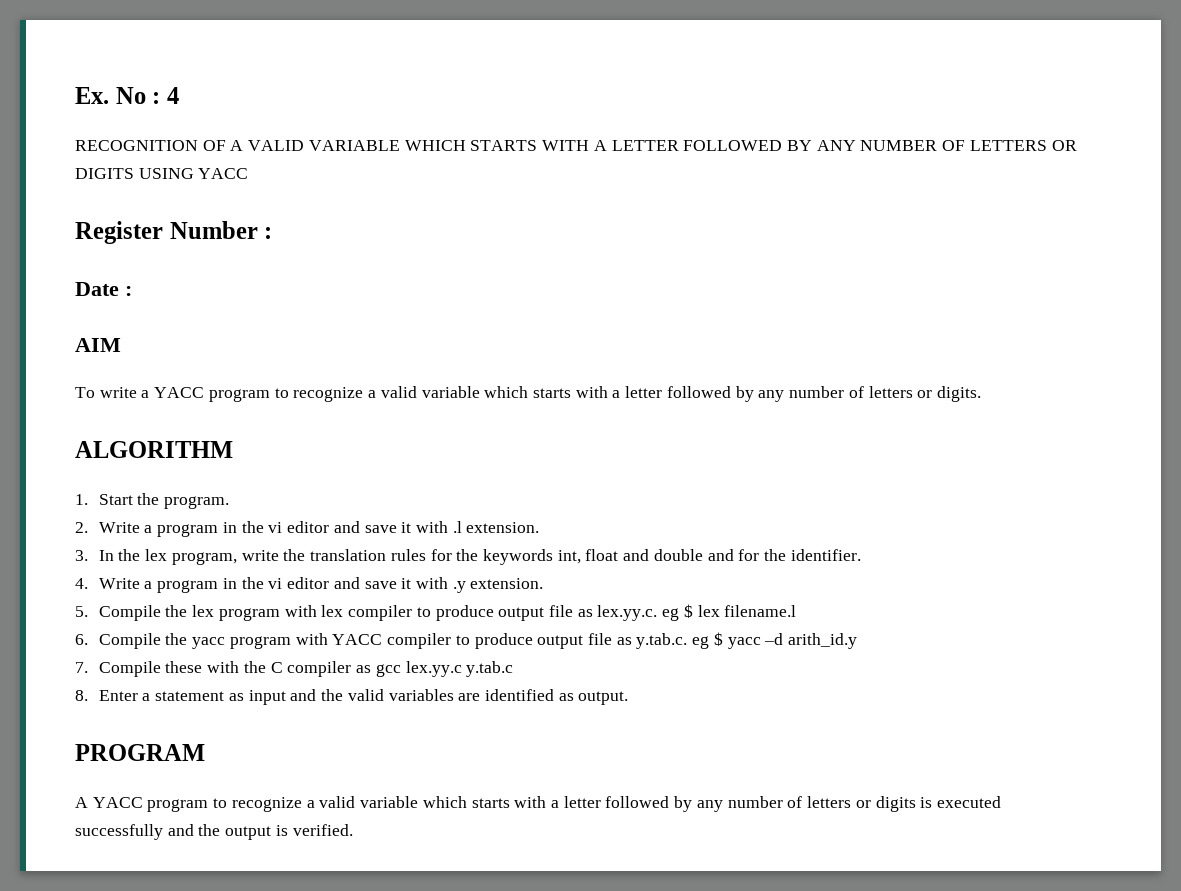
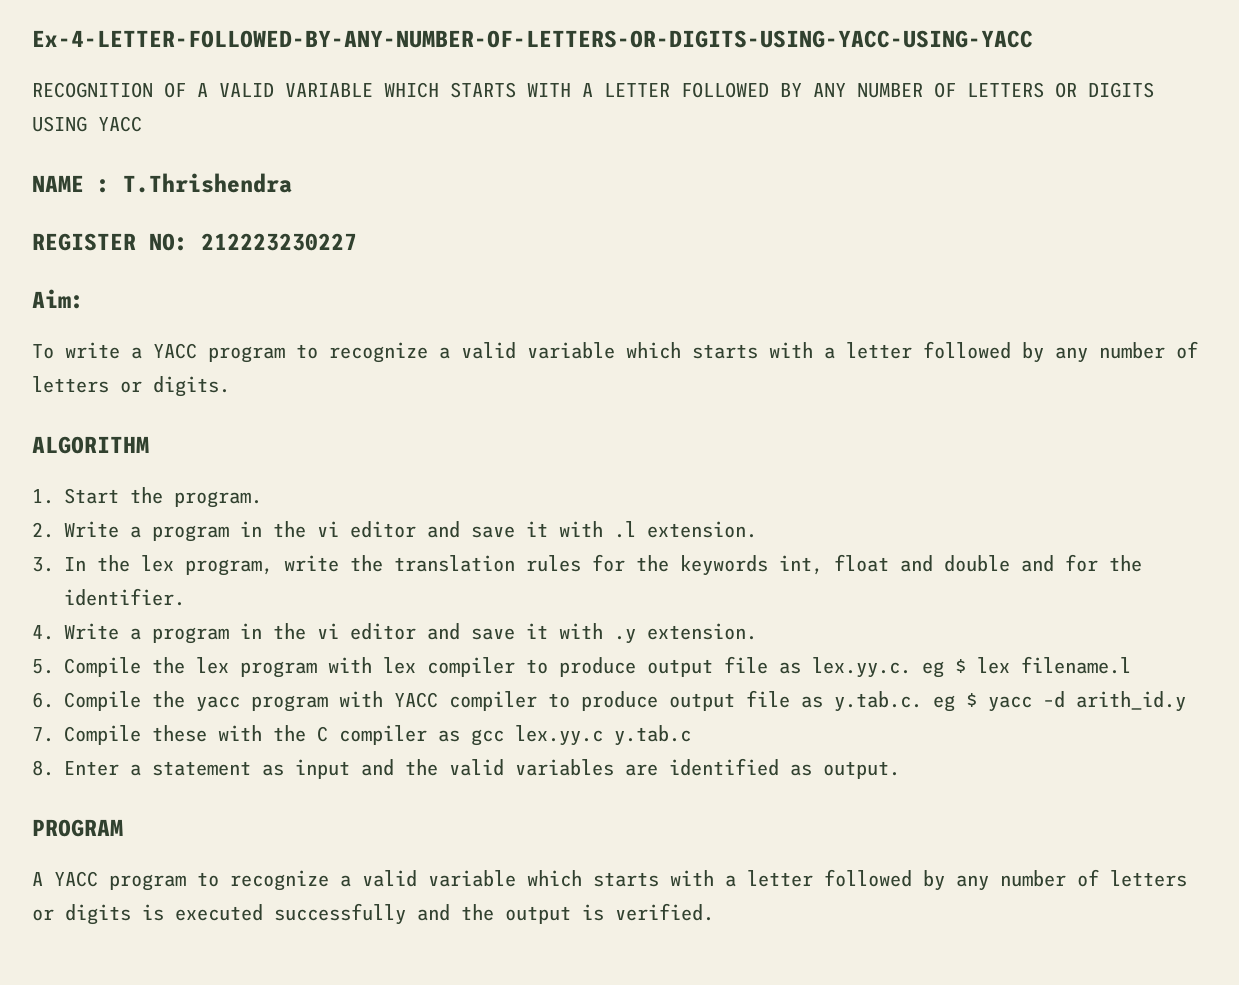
- Ex. No : 4
+ Ex-4-LETTER-FOLLOWED-BY-ANY-NUMBER-OF-LETTERS-OR-DIGITS-USING-YACC-USING-YACC
- Register Number :
- Date :
- AIM
+ NAME : T.Thrishendra
+ REGISTER NO: 212223230227
+ Aim:

